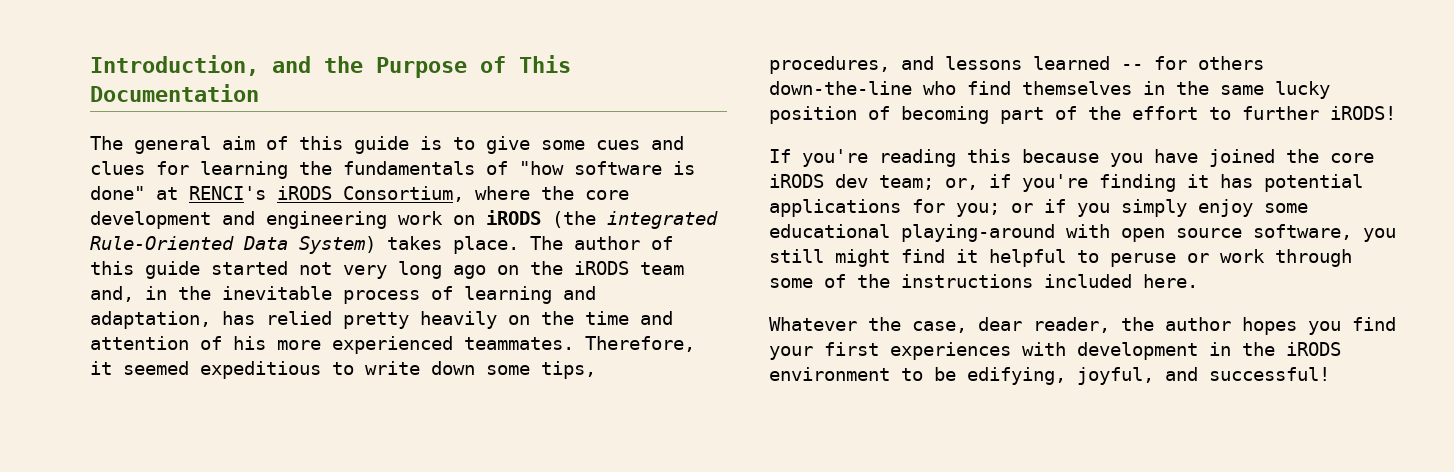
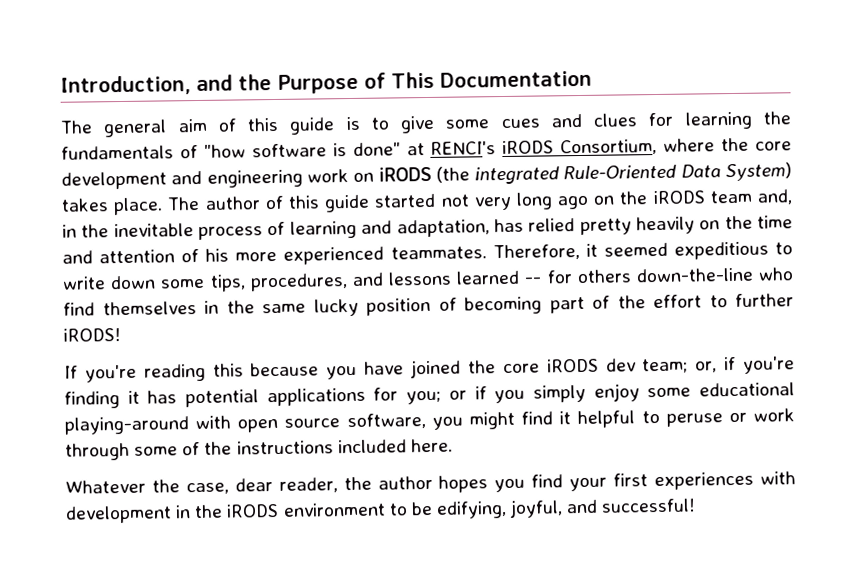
- If you're reading this because you have joined the core iRODS dev team; or, if you're finding it has potential applications for you; or if you simply enjoy some educational playing-around with open source software, you still might find it helpful to peruse or work through some of the instructions included here.
+ If you're reading this because you have joined the core iRODS dev team; or, if you're finding it has potential applications for you; or if you simply enjoy some educational playing-around with open source software, you might find it helpful to peruse or work through some of the instructions included here.

